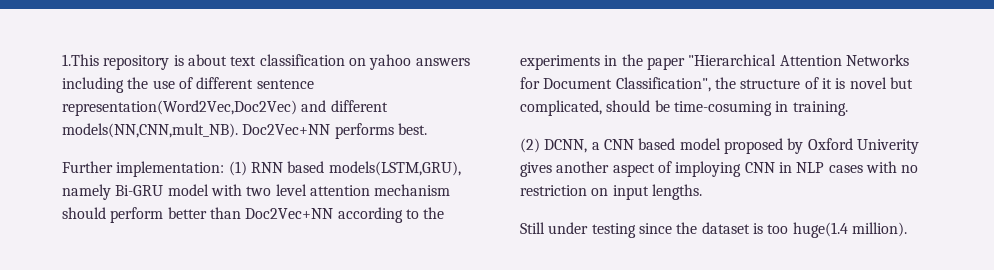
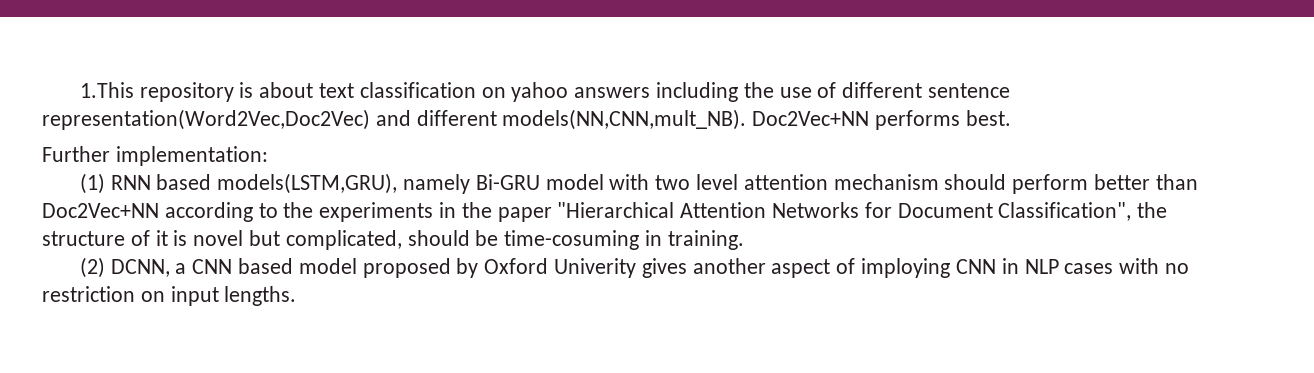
- Further implementation: (1) RNN based models(LSTM,GRU), namely Bi-GRU model with two level attention mechanism should perform better than Doc2Vec+NN according to the experiments in the paper "Hierarchical Attention Networks for Document Classification", the structure of it is novel but complicated, should be time-cosuming in training.
+ Further implementation:
+ (1) RNN based models(LSTM,GRU), namely Bi-GRU model with two level attention mechanism should perform better than Doc2Vec+NN according to the experiments in the paper "Hierarchical Attention Networks for Document Classification", the structure of it is novel but complicated, should be time-cosuming in training.
- Still under testing since the dataset is too huge(1.4 million).

